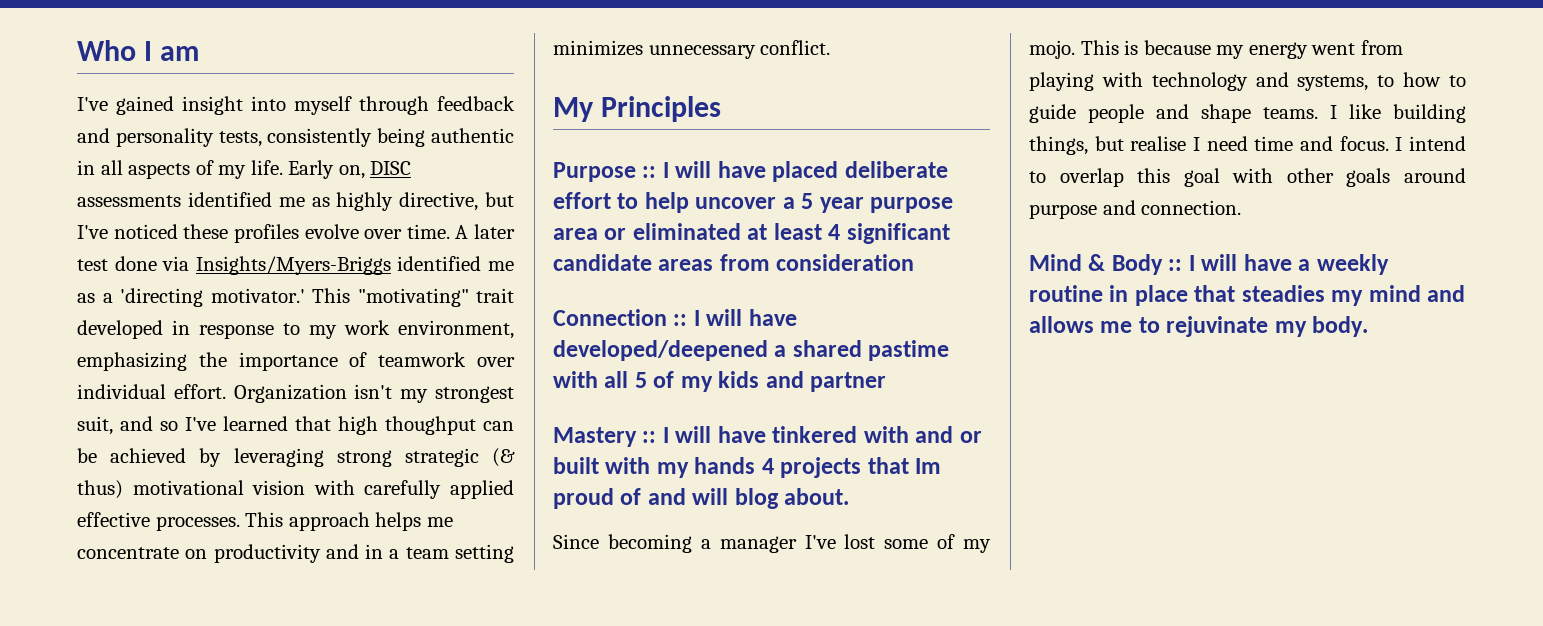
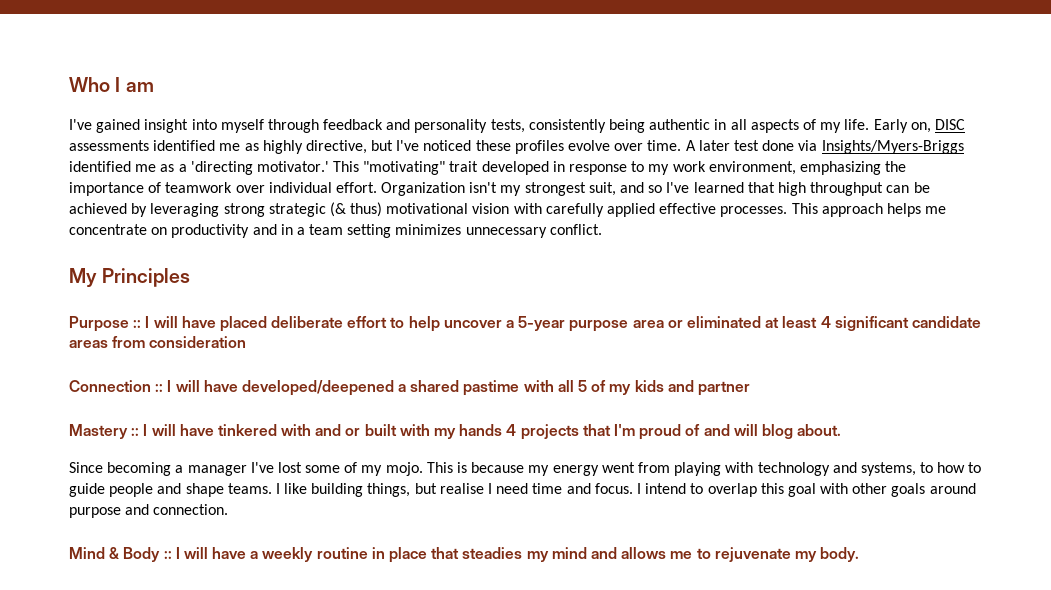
- Organization isn't my strongest suit, and so I've learned that high thoughput can be achieved by leveraging strong strategic (& thus) motivational vision with carefully applied effective processes.
+ Organization isn't my strongest suit, and so I've learned that high throughput can be achieved by leveraging strong strategic (& thus) motivational vision with carefully applied effective processes.
- Purpose :: I will have placed deliberate effort to help uncover a 5 year purpose area or eliminated at least 4 significant candidate areas from consideration
+ Purpose :: I will have placed deliberate effort to help uncover a 5-year purpose area or eliminated at least 4 significant candidate areas from consideration
- Mastery :: I will have tinkered with and or built with my hands 4 projects that Im proud of and will blog about.
+ Mastery :: I will have tinkered with and or built with my hands 4 projects that I'm proud of and will blog about.
- Mind & Body :: I will have a weekly routine in place that steadies my mind and allows me to rejuvinate my body.
+ Mind & Body :: I will have a weekly routine in place that steadies my mind and allows me to rejuvenate my body.

